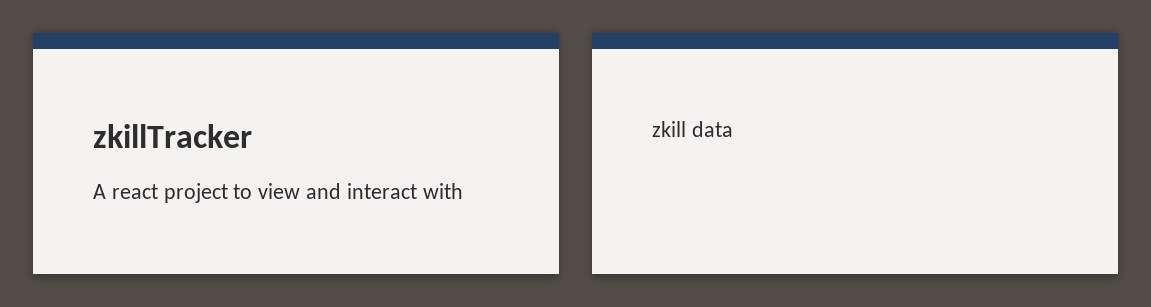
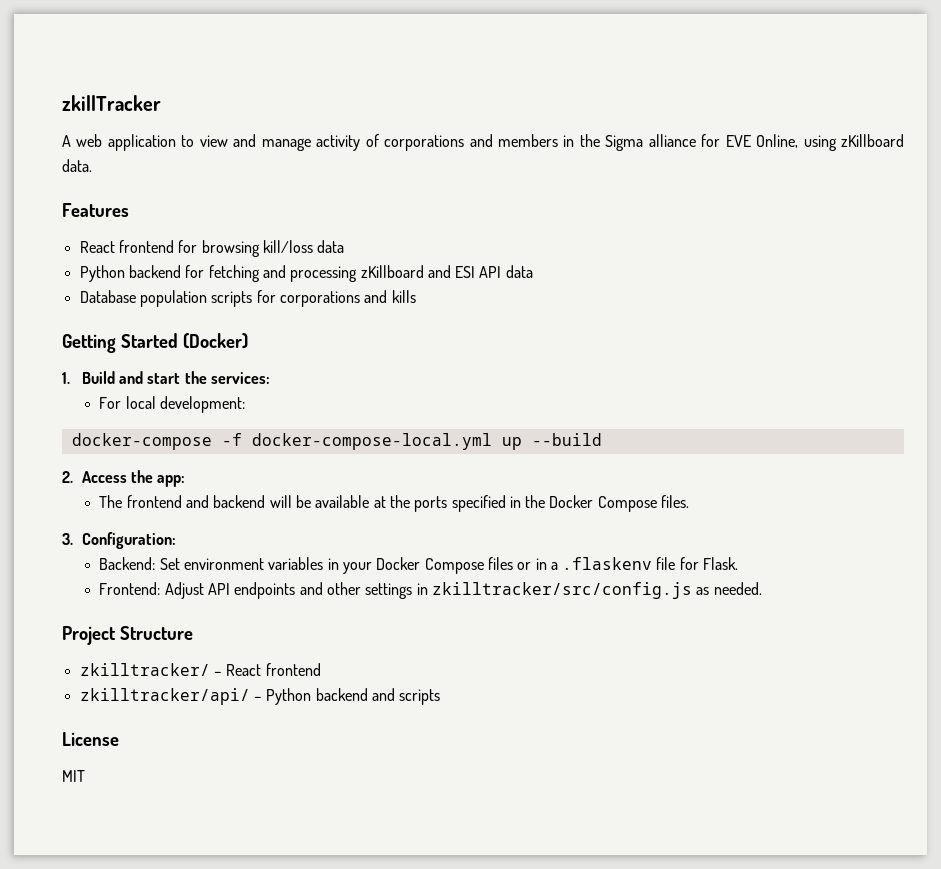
- A react project to view and interact with zkill data
+ A web application to view and manage activity of corporations and members in the Sigma alliance for EVE Online, using zKillboard data.
+ Features
+ React frontend for browsing kill/loss data
+ Python backend for fetching and processing zKillboard and ESI API data
+ Database population scripts for corporations and kills
+ Getting Started (Docker)
+ 1. Build and start the services:
+ For local development:
+ docker-compose -f docker-compose-local.yml up --build
+ 2. Access the app:
+ The frontend and backend will be available at the ports specified in the Docker Compose files.
+ 3. Configuration:
+ Backend: Set environment variables in your Docker Compose files or in a .flaskenv file for Flask.
+ Frontend: Adjust API endpoints and other settings in zkilltracker/src/config.js as needed.
+ Project Structure
+ zkilltracker/ – React frontend
+ zkilltracker/api/ – Python backend and scripts
+ License
+ MIT

